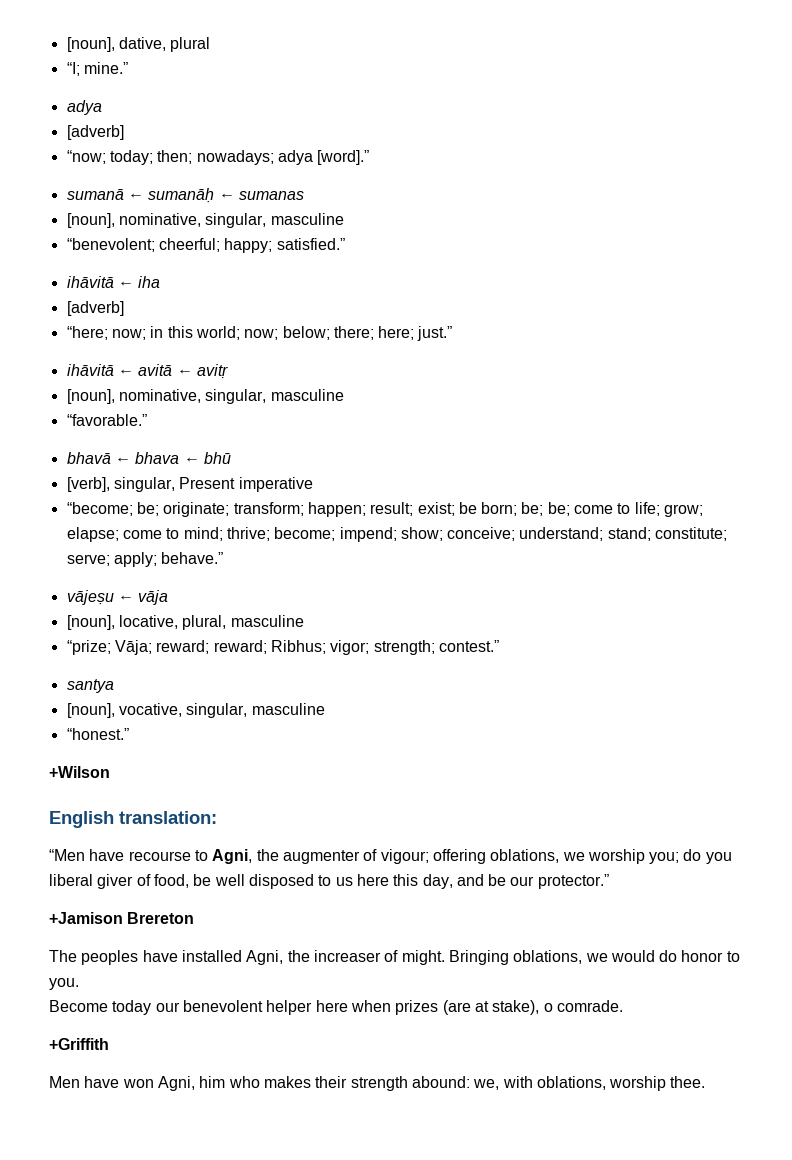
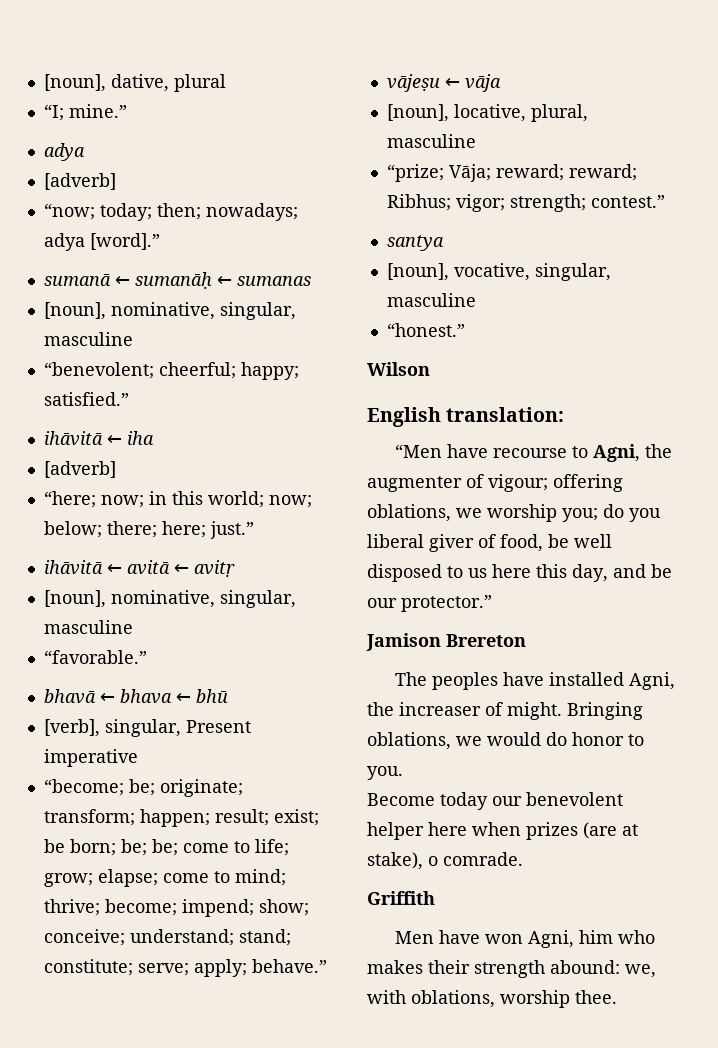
- +Wilson
+ Wilson
- +Jamison Brereton
+ Jamison Brereton
- +Griffith
+ Griffith

